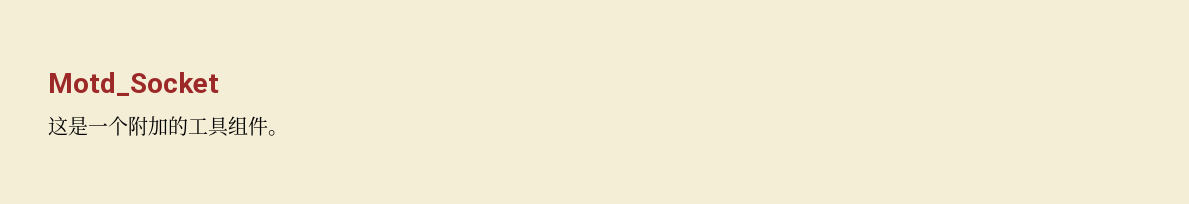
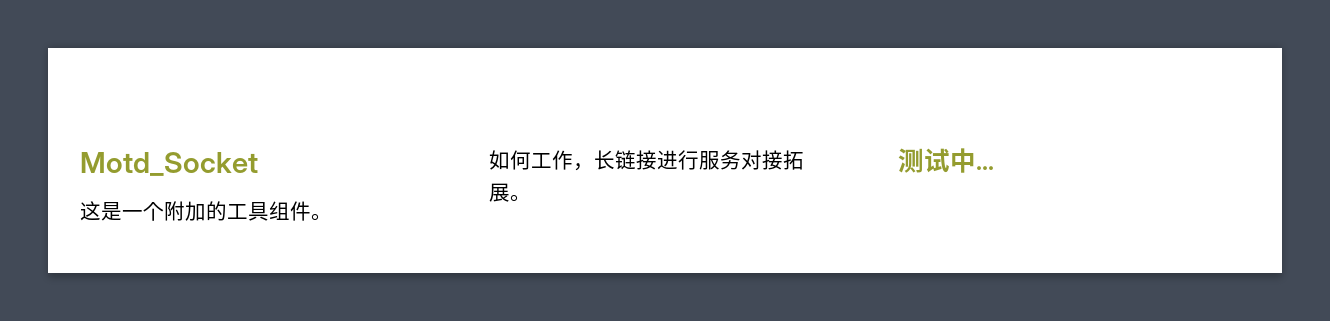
+ 如何工作，长链接进行服务对接拓展。
+ 测试中...

